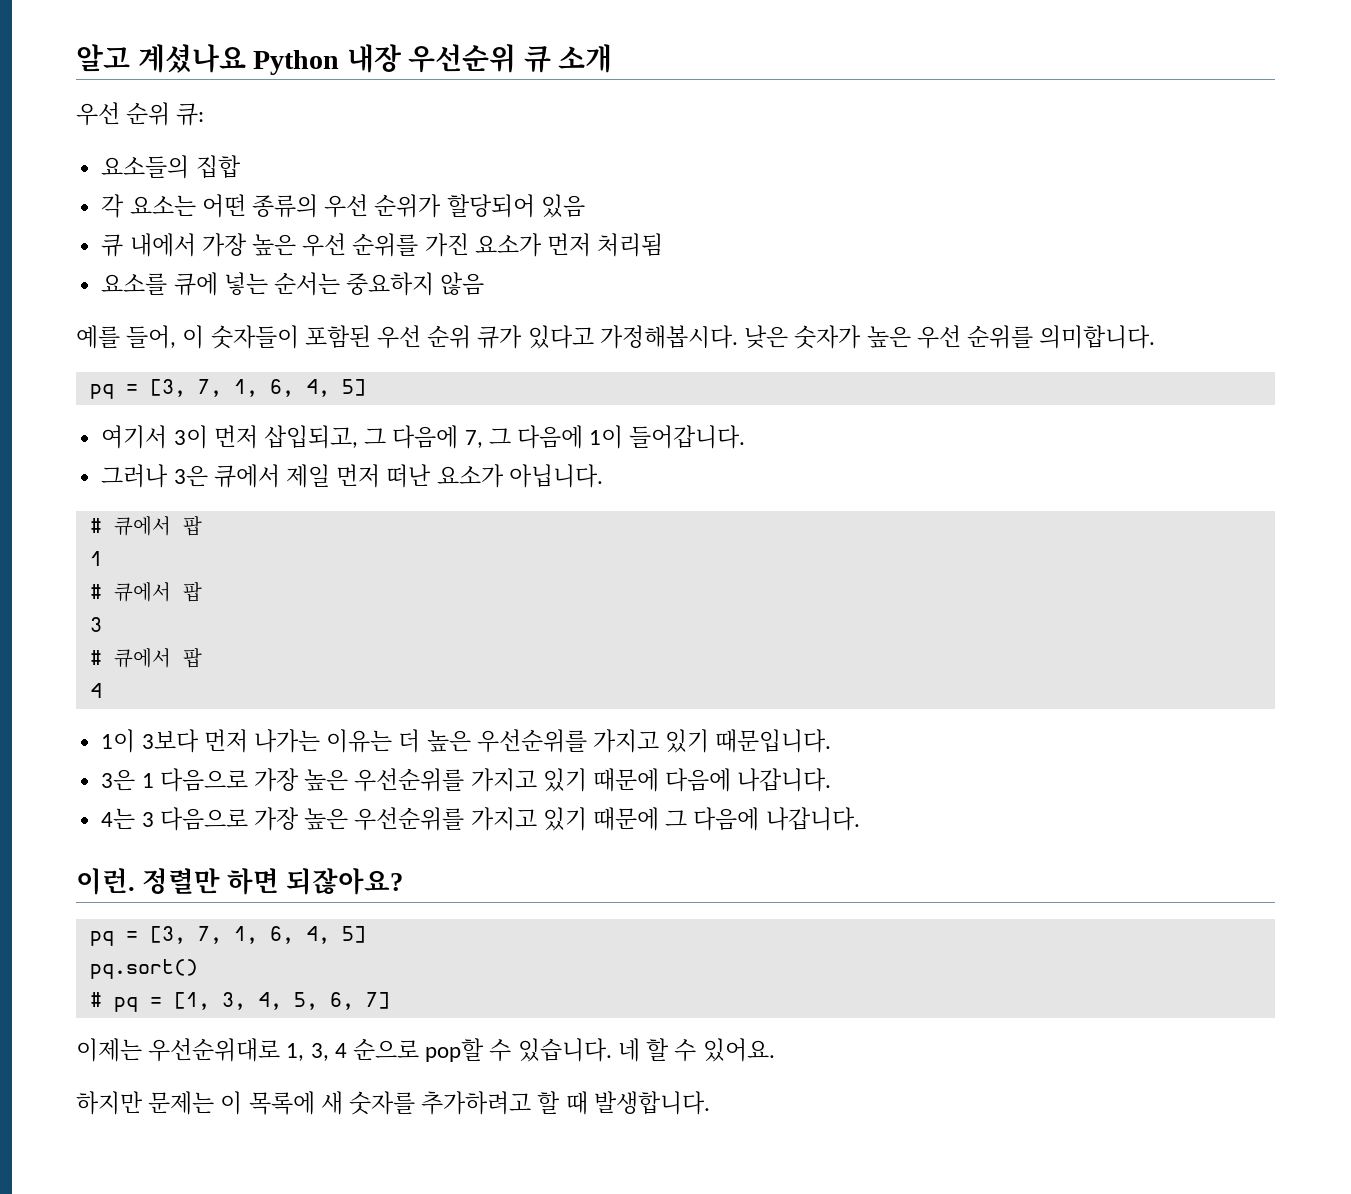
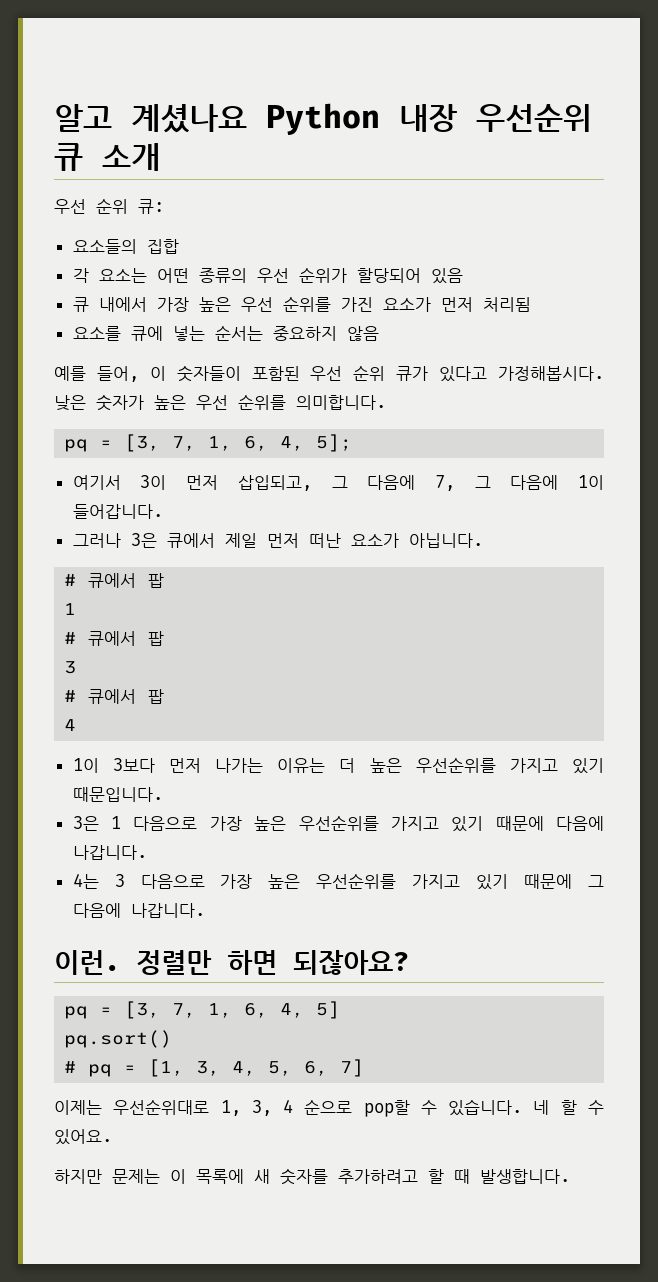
  낮은 숫자가 높은 우선 순위를 의미합니다.
- pq = [3, 7, 1, 6, 4, 5]
+ pq = [3, 7, 1, 6, 4, 5];

